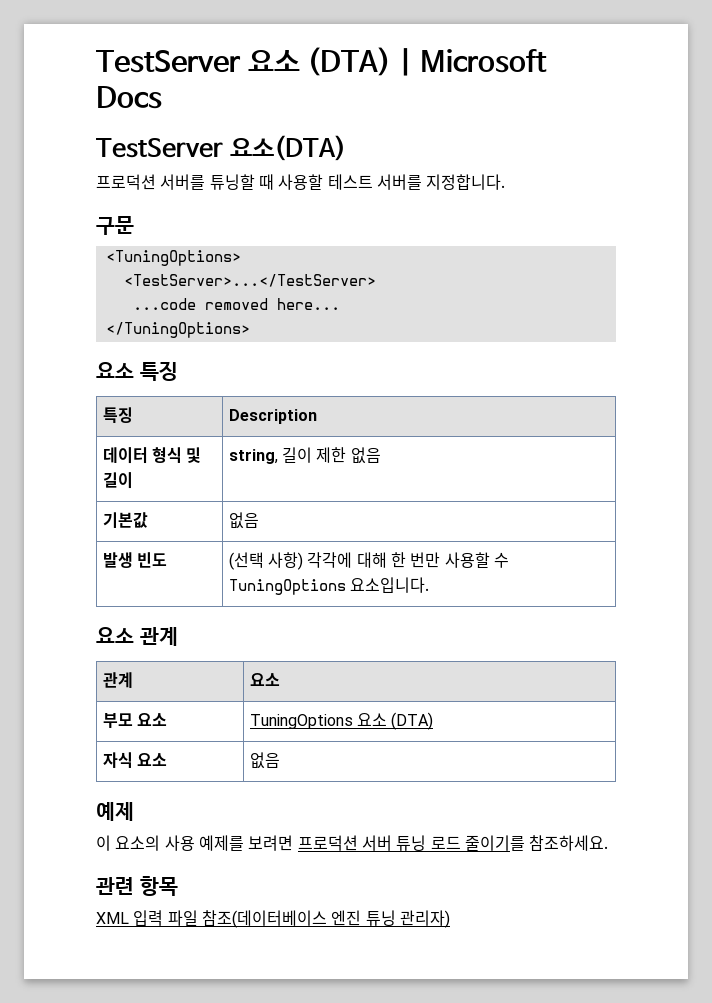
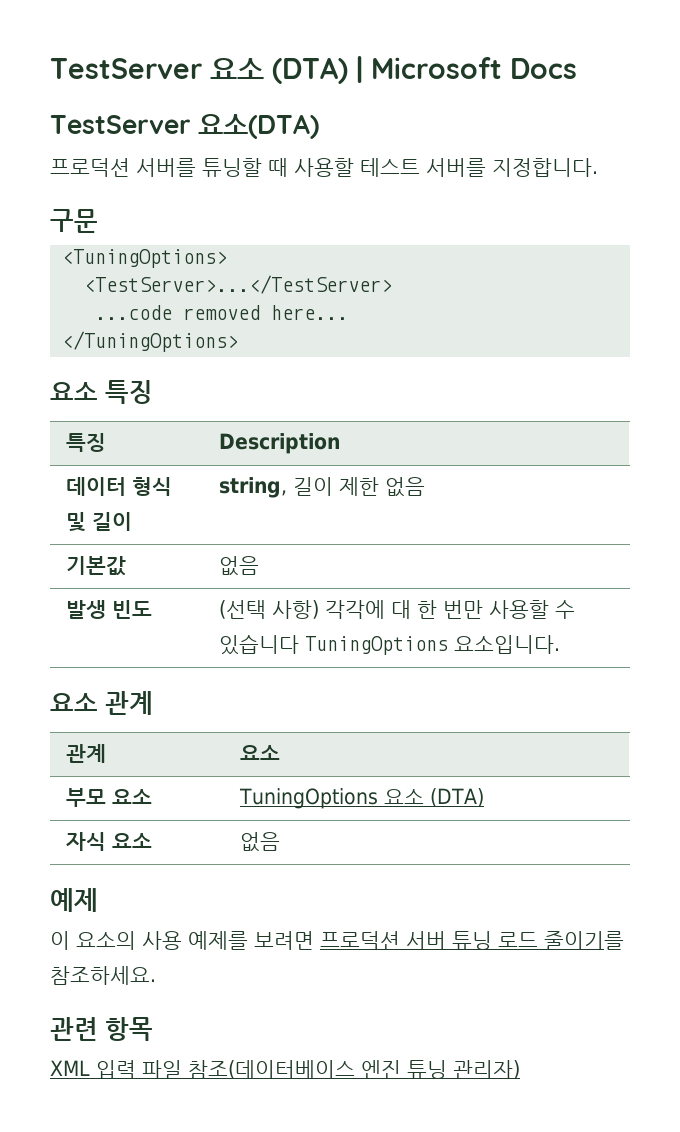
- 발생 빈도 | (선택 사항) 각각에 대해 한 번만 사용할 수 TuningOptions 요소입니다.
+ 발생 빈도 | (선택 사항) 각각에 대 한 번만 사용할 수 있습니다 TuningOptions 요소입니다.

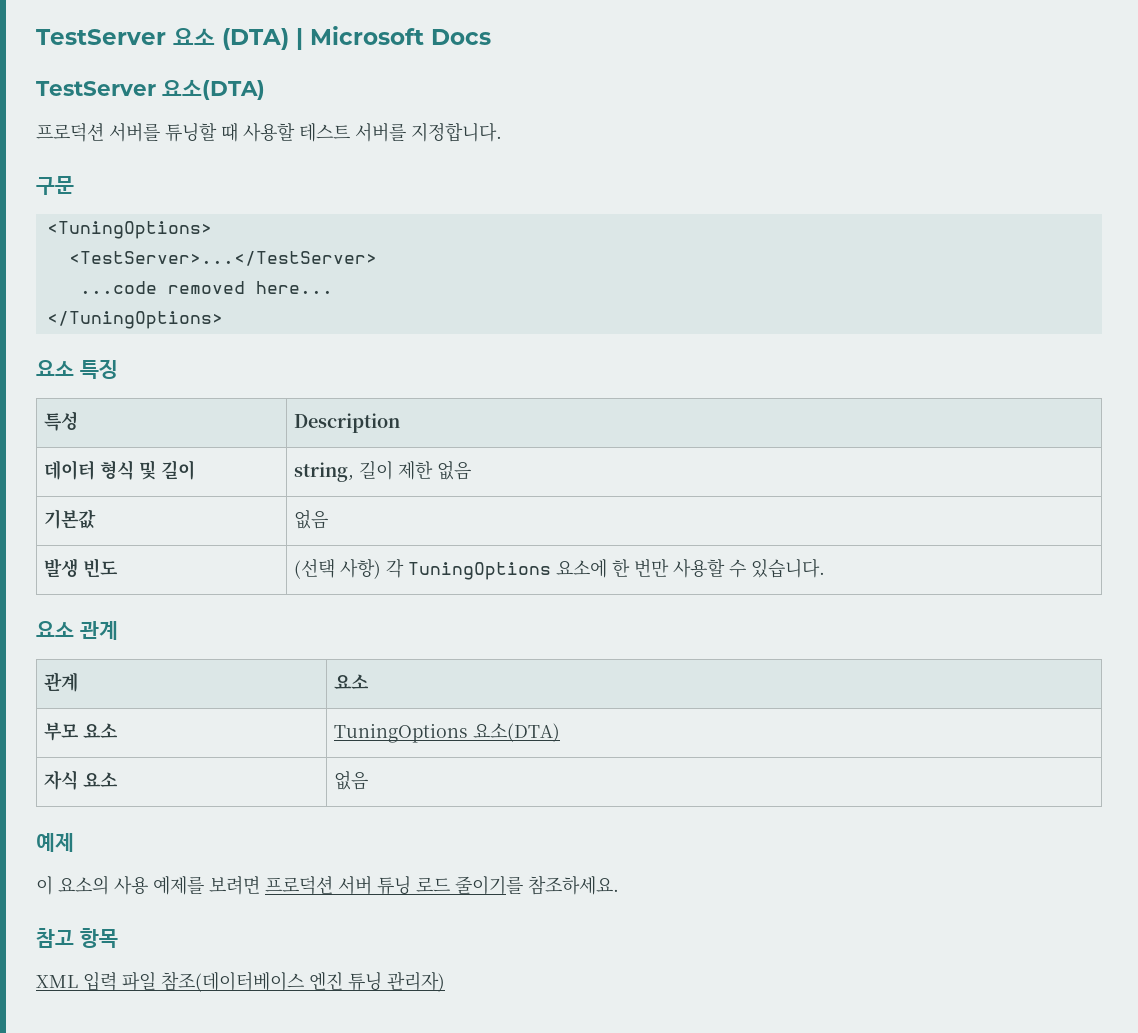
- 특징 | Description
+ 특성 | Description
- 발생 빈도 | (선택 사항) 각각에 대 한 번만 사용할 수 있습니다 TuningOptions 요소입니다.
+ 발생 빈도 | (선택 사항) 각 TuningOptions 요소에 한 번만 사용할 수 있습니다.
- 부모 요소 | TuningOptions 요소 (DTA)
+ 부모 요소 | TuningOptions 요소(DTA)
- 관련 항목
+ 참고 항목

